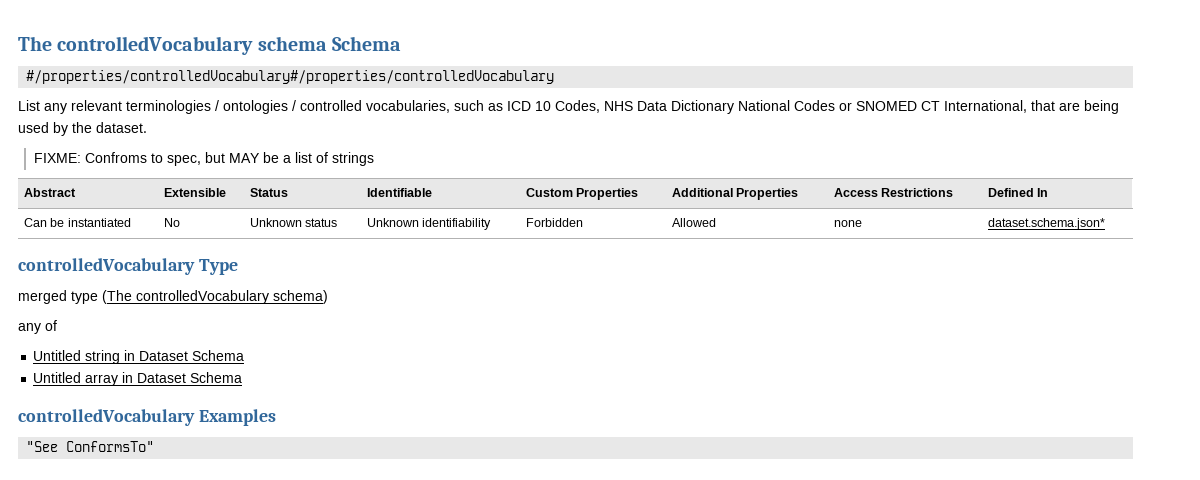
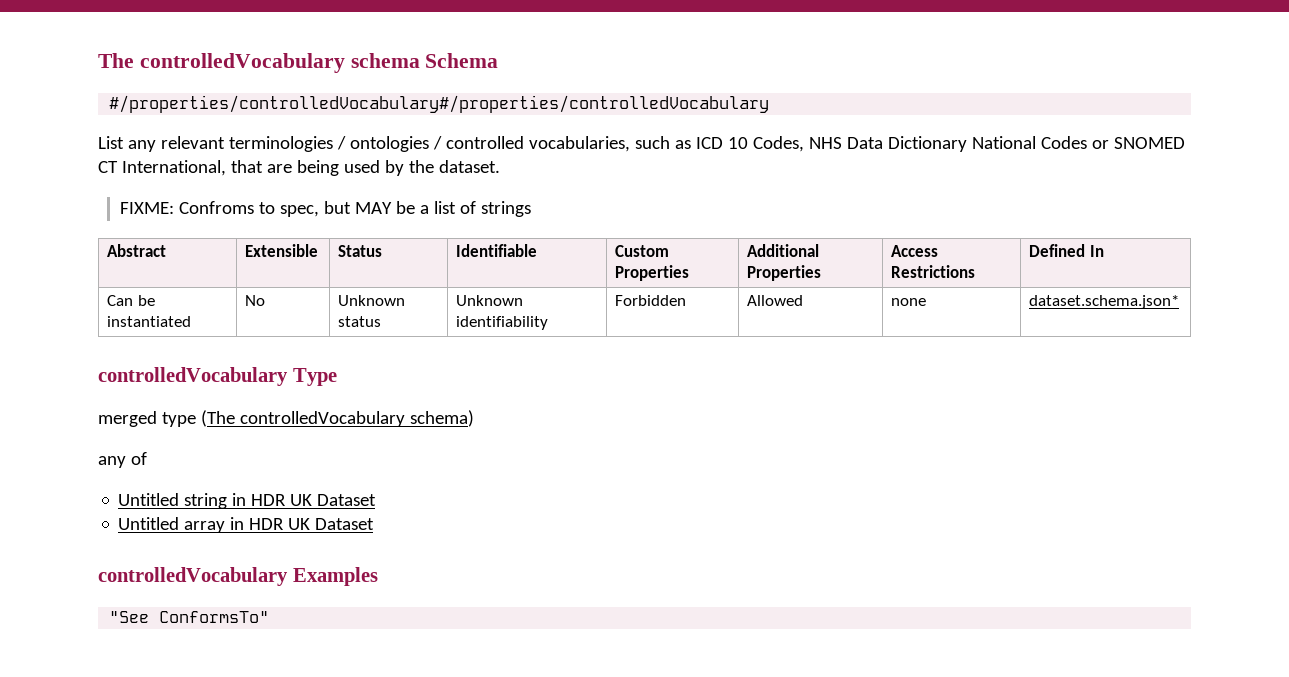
- Untitled string in Dataset Schema
+ Untitled string in HDR UK Dataset
- Untitled array in Dataset Schema
+ Untitled array in HDR UK Dataset

